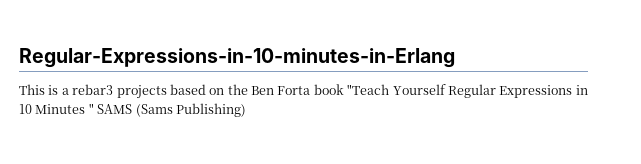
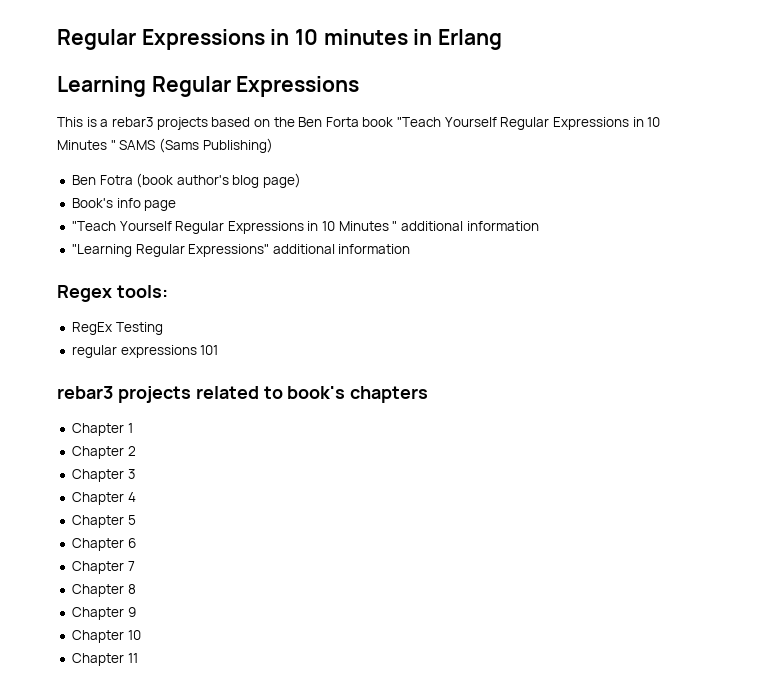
- Regular-Expressions-in-10-minutes-in-Erlang
+ Regular Expressions in 10 minutes in Erlang
+ Learning Regular Expressions
+ Ben Fotra (book author's blog page)
+ Book's info page
+ "Teach Yourself Regular Expressions in 10 Minutes " additional information
+ "Learning Regular Expressions" additional information
+ Regex tools:
+ RegEx Testing
+ regular expressions 101
+ rebar3 projects related to book's chapters
+ Chapter 1
+ Chapter 2
+ Chapter 3
+ Chapter 4
+ Chapter 5
+ Chapter 6
+ Chapter 7
+ Chapter 8
+ Chapter 9
+ Chapter 10
+ Chapter 11

